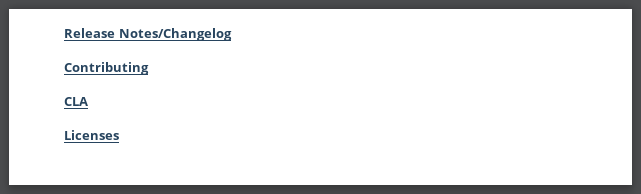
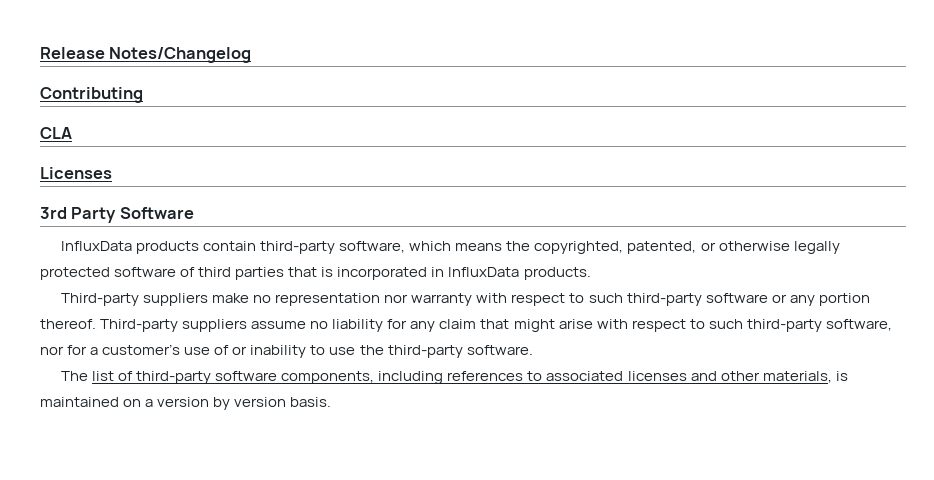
+ 3rd Party Software
+ InfluxData products contain third-party software, which means the copyrighted, patented, or otherwise legally protected software of third parties that is incorporated in InfluxData products.
+ Third-party suppliers make no representation nor warranty with respect to such third-party software or any portion thereof. Third-party suppliers assume no liability for any claim that might arise with respect to such third-party software, nor for a customer’s use of or inability to use the third-party software.
+ The list of third-party software components, including references to associated licenses and other materials, is maintained on a version by version basis.

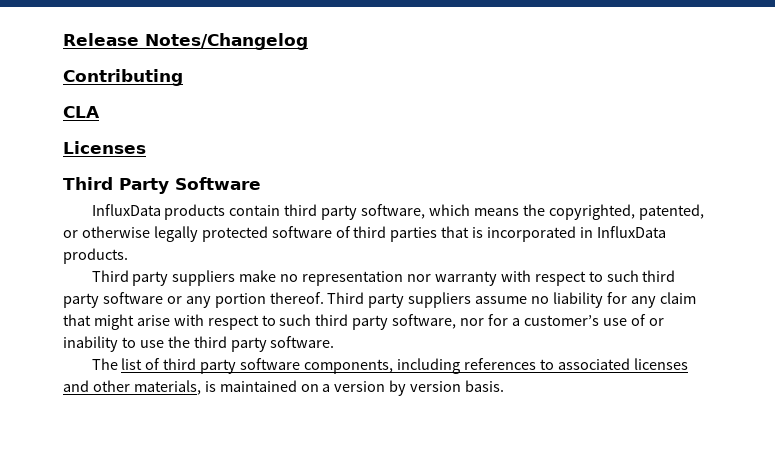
- 3rd Party Software
+ Third Party Software
- InfluxData products contain third-party software, which means the copyrighted, patented, or otherwise legally protected software of third parties that is incorporated in InfluxData products.
+ InfluxData products contain third party software, which means the copyrighted, patented, or otherwise legally protected software of third parties that is incorporated in InfluxData products.
- Third-party suppliers make no representation nor warranty with respect to such third-party software or any portion thereof.
+ Third party suppliers make no representation nor warranty with respect to such third party software or any portion thereof.
- Third-party suppliers assume no liability for any claim that might arise with respect to such third-party software, nor for a customer’s use of or inability to use the third-party software.
+ Third party suppliers assume no liability for any claim that might arise with respect to such third party software, nor for a customer’s use of or inability to use the third party software.
- The list of third-party software components, including references to associated licenses and other materials, is maintained on a version by version basis.
+ The list of third party software components, including references to associated licenses and other materials, is maintained on a version by version basis.

